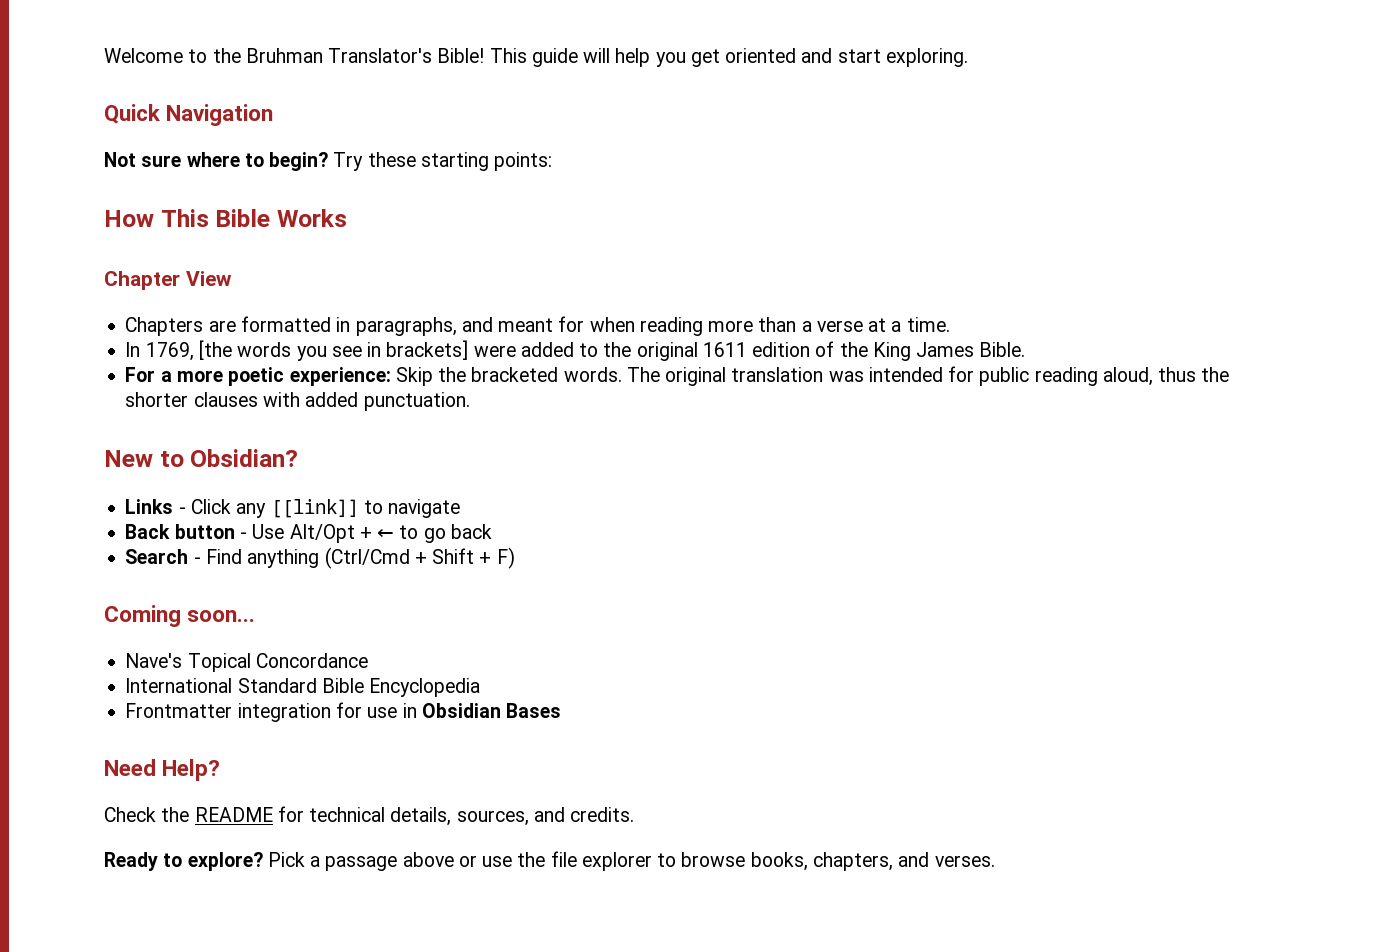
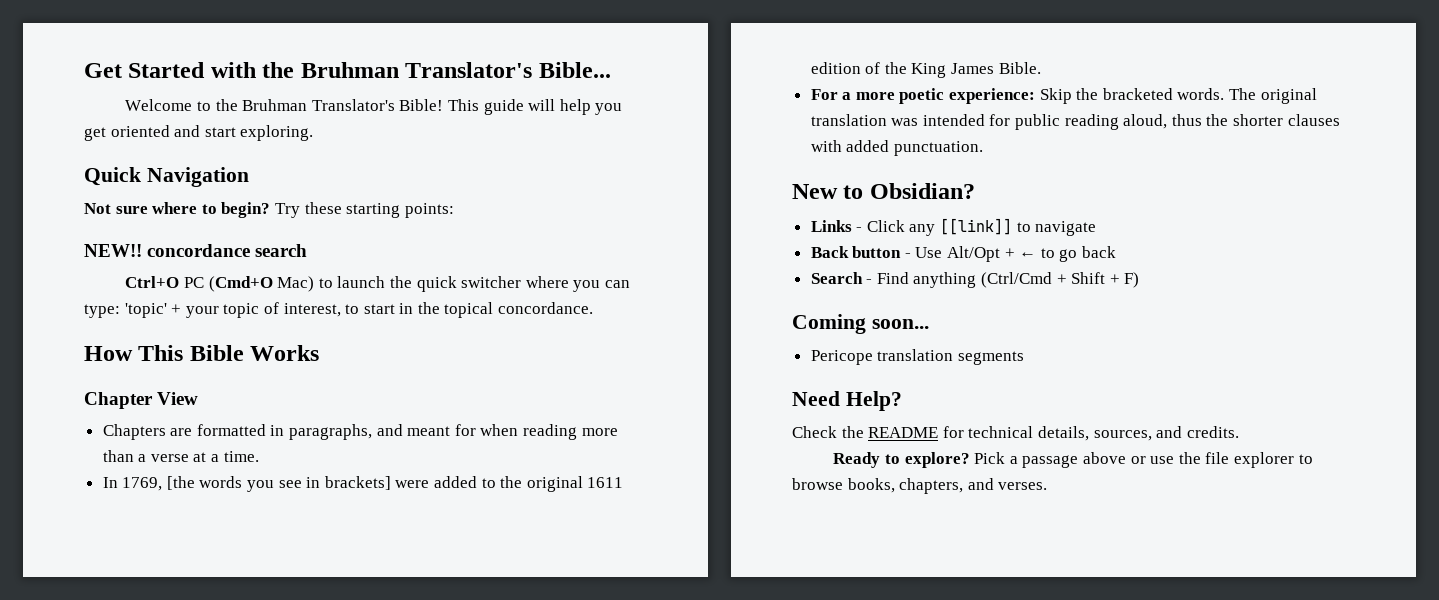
+ Get Started with the Bruhman Translator's Bible...
+ NEW!! concordance search
+ Ctrl+O PC (Cmd+O Mac) to launch the quick switcher where you can type: 'topic' + your topic of interest, to start in the topical concordance.
- Nave's Topical Concordance
- International Standard Bible Encyclopedia
- Frontmatter integration for use in Obsidian Bases
+ Pericope translation segments

